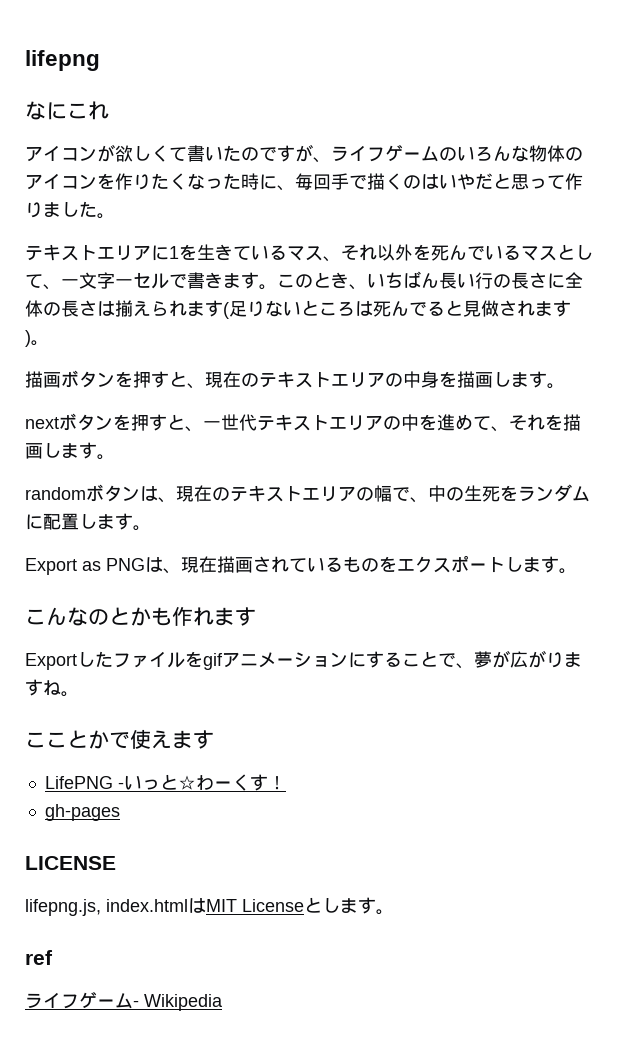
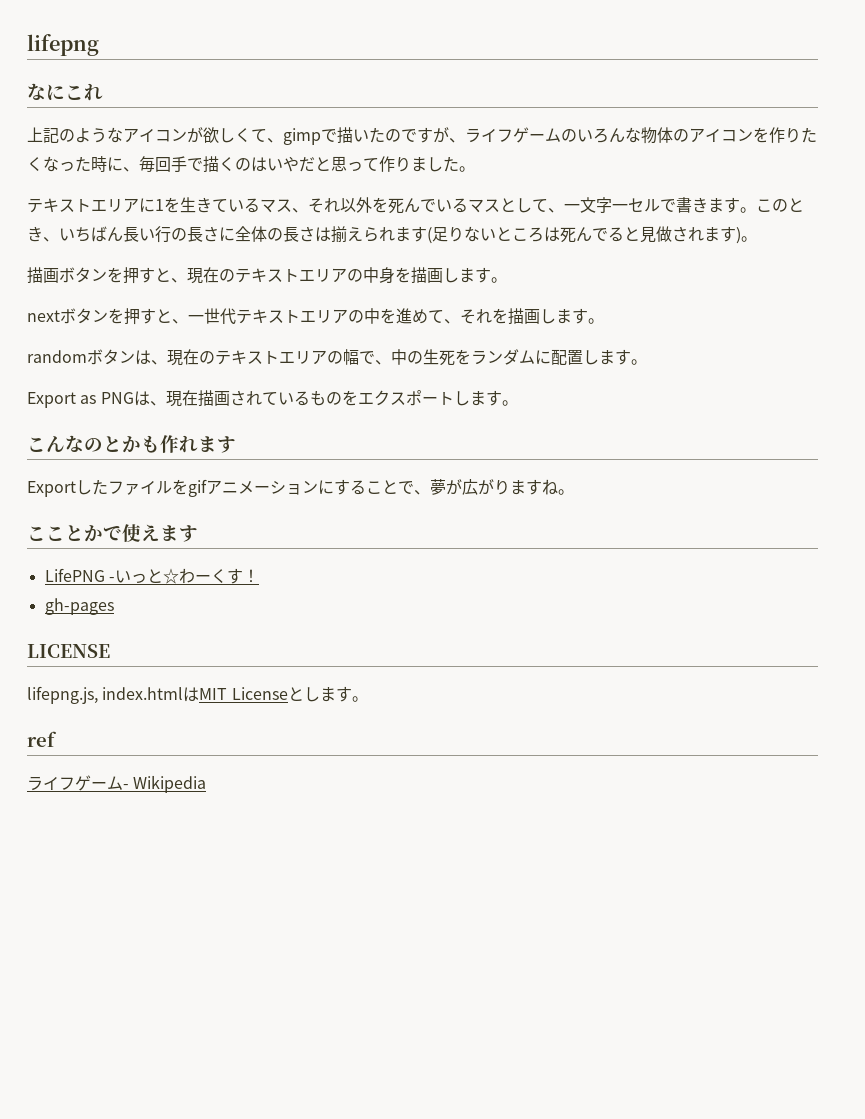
- アイコンが欲しくて書いたのですが、ライフゲームのいろんな物体のアイコンを作りたくなった時に、毎回手で描くのはいやだと思って作りました。
+ 上記のようなアイコンが欲しくて、gimpで描いたのですが、ライフゲームのいろんな物体のアイコンを作りたくなった時に、毎回手で描くのはいやだと思って作りました。

